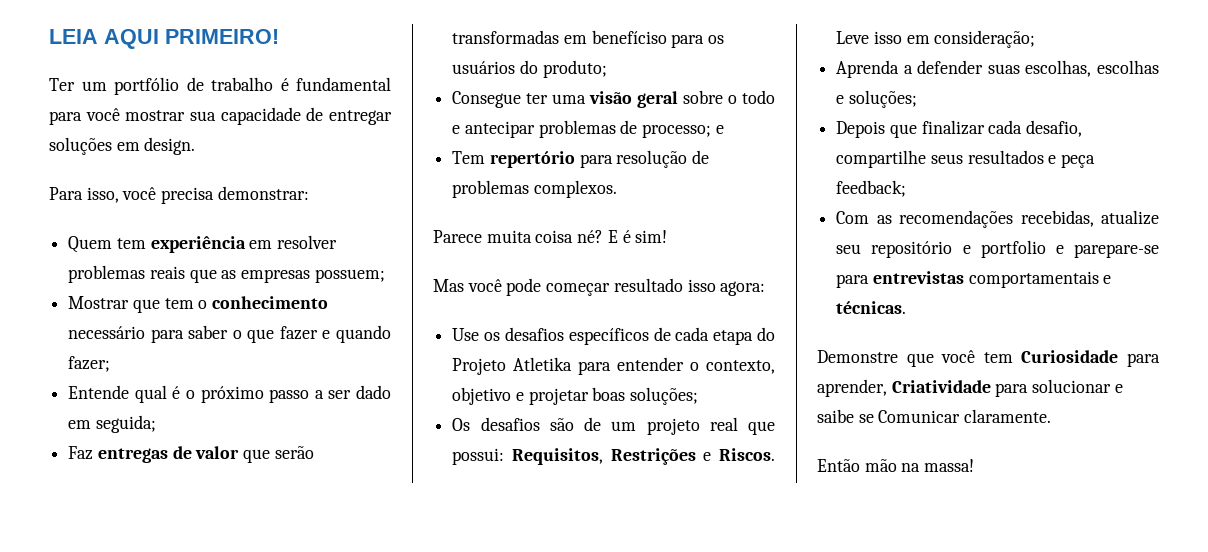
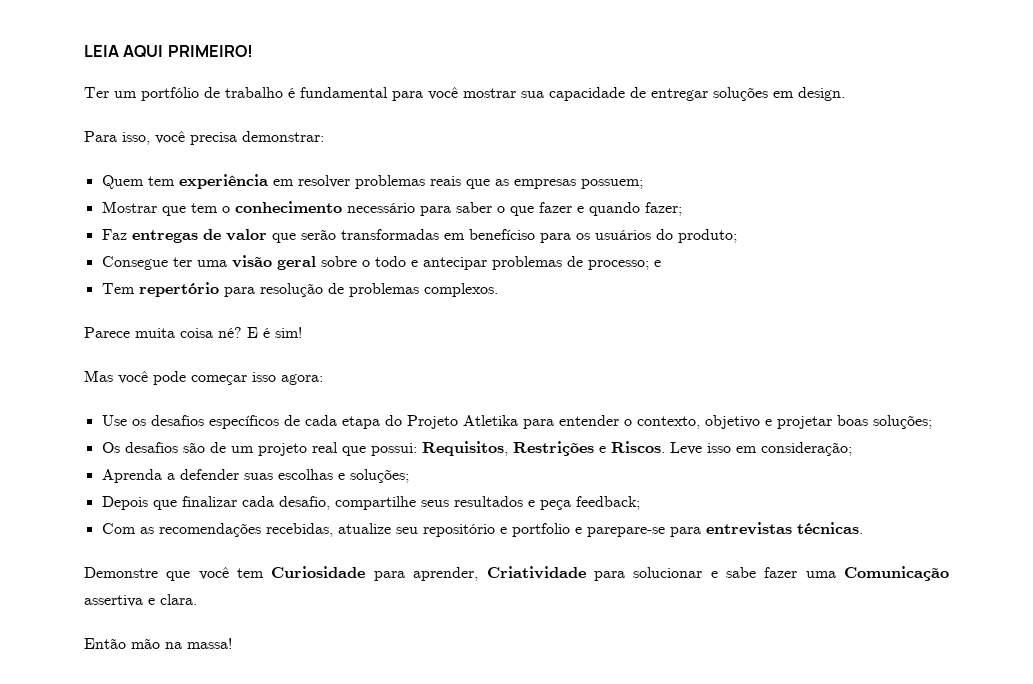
- Entende qual é o próximo passo a ser dado em seguida;
- Mas você pode começar resultado isso agora:
+ Mas você pode começar isso agora:
- Aprenda a defender suas escolhas, escolhas e soluções;
+ Aprenda a defender suas escolhas e soluções;
- Com as recomendações recebidas, atualize seu repositório e portfolio e parepare-se para entrevistas comportamentais e técnicas.
+ Com as recomendações recebidas, atualize seu repositório e portfolio e parepare-se para entrevistas técnicas.
- Demonstre que você tem Curiosidade para aprender, Criatividade para solucionar e saibe se Comunicar claramente.
+ Demonstre que você tem Curiosidade para aprender, Criatividade para solucionar e sabe fazer uma Comunicação assertiva e clara.

